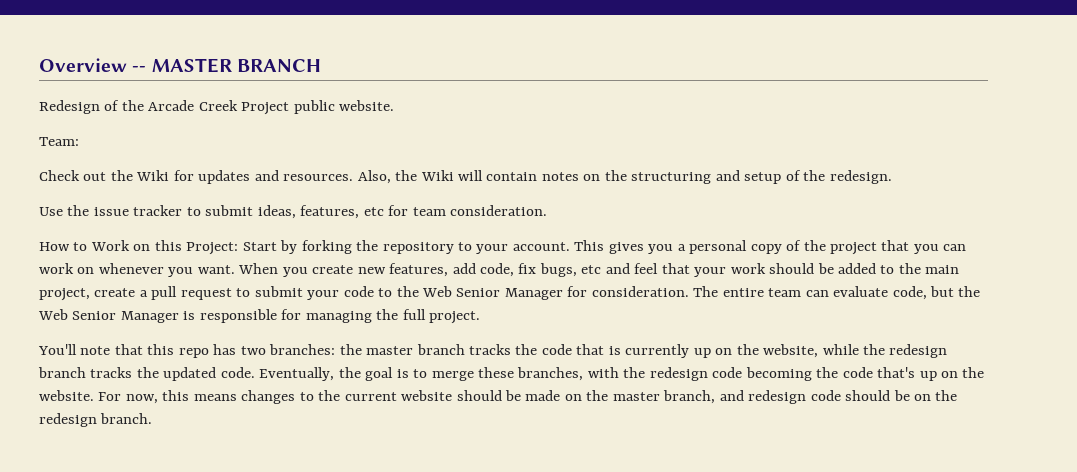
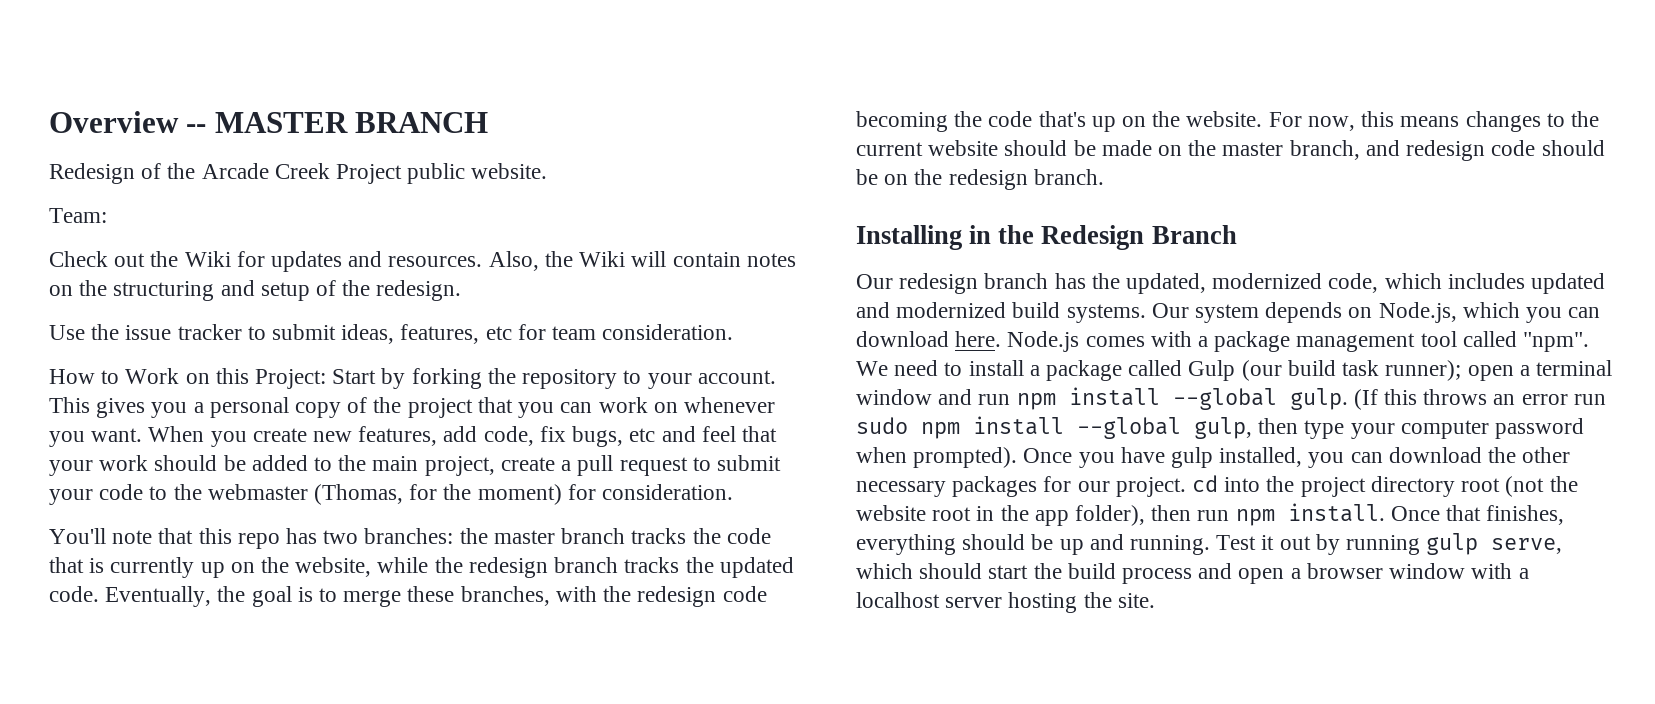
- When you create new features, add code, fix bugs, etc and feel that your work should be added to the main project, create a pull request to submit your code to the Web Senior Manager for consideration. The entire team can evaluate code, but the Web Senior Manager is responsible for managing the full project.
+ When you create new features, add code, fix bugs, etc and feel that your work should be added to the main project, create a pull request to submit your code to the webmaster (Thomas, for the moment) for consideration.
+ Installing in the Redesign Branch
+ Our redesign branch has the updated, modernized code, which includes updated and modernized build systems. Our system depends on Node.js, which you can download here. Node.js comes with a package management tool called "npm". We need to install a package called Gulp (our build task runner); open a terminal window and run npm install --global gulp. (If this throws an error run sudo npm install --global gulp, then type your computer password when prompted). Once you have gulp installed, you can download the other necessary packages for our project. cd into the project directory root (not the website root in the app folder), then run npm install. Once that finishes, everything should be up and running. Test it out by running gulp serve, which should start the build process and open a browser window with a localhost server hosting the site.

